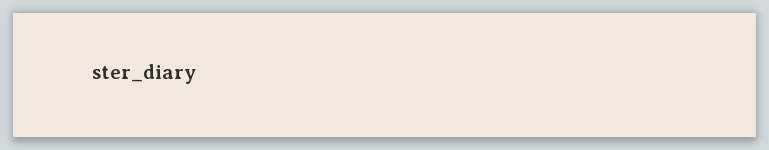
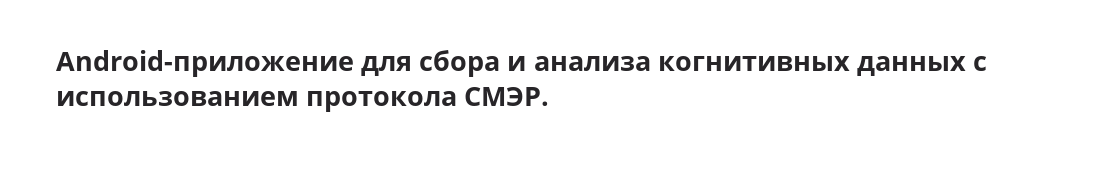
- ster_diary
+ Android-приложениe для сбора и анализа когнитивных данных с использованием протокола СМЭР.

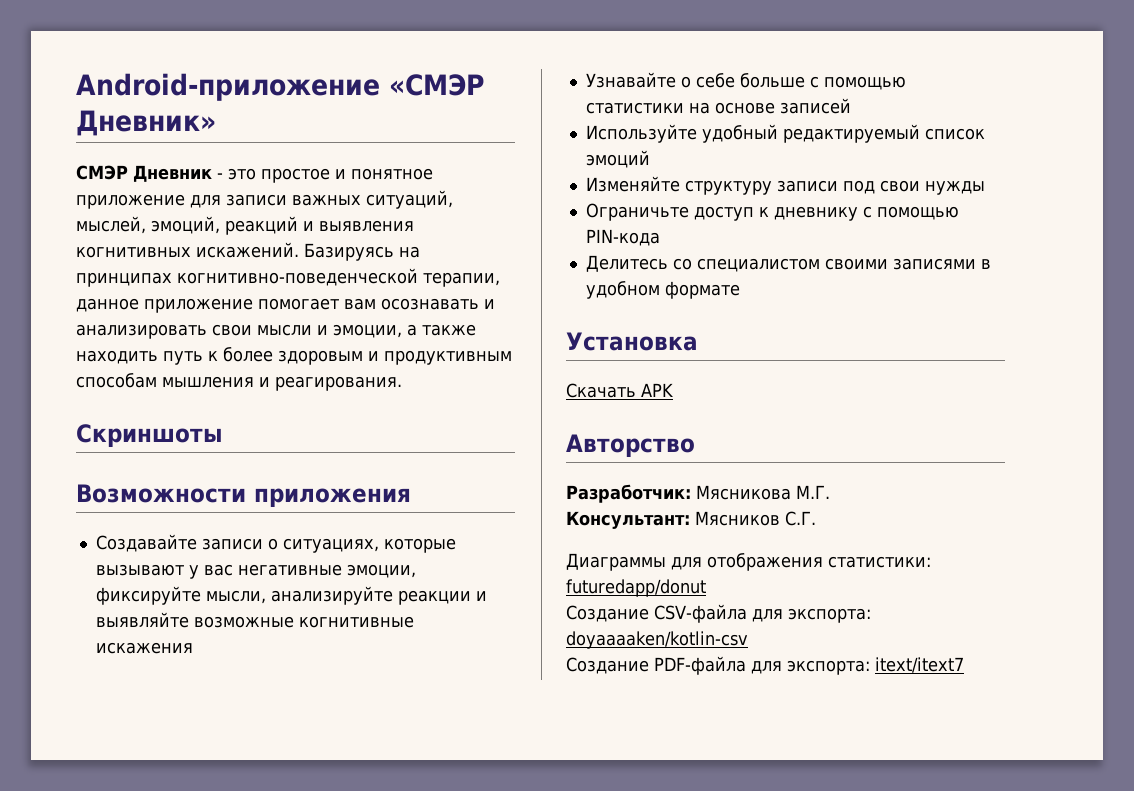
- Android-приложениe для сбора и анализа когнитивных данных с использованием протокола СМЭР.
+ Android-приложениe «СМЭР Дневник»
+ СМЭР Дневник - это простое и понятное приложение для записи важных ситуаций, мыслей, эмоций, реакций и выявления когнитивных искажений. Базируясь на принципах когнитивно-поведенческой терапии, данное приложение помогает вам осознавать и анализировать свои мысли и эмоции, а также находить путь к более здоровым и продуктивным способам мышления и реагирования.
+ Скриншоты
+ Возможности приложения
+ Создавайте записи о ситуациях, которые вызывают у вас негативные эмоции, фиксируйте мысли, анализируйте реакции и выявляйте возможные когнитивные искажения
+ Узнавайте о себе больше с помощью статистики на основе записей
+ Используйте удобный редактируемый список эмоций
+ Изменяйте структуру записи под свои нужды
+ Ограничьте доступ к дневнику с помощью PIN-кода
+ Делитесь со специалистом своими записями в удобном формате
+ Установка
+ Скачать APK
+ Авторство
+ Разработчик: Мясникова М.Г.
+ Консультант: Мясников С.Г.
+ Диаграммы для отображения статистики: futuredapp/donut
+ Создание CSV-файла для экспорта: doyaaaaken/kotlin-csv
+ Создание PDF-файла для экспорта: itext/itext7

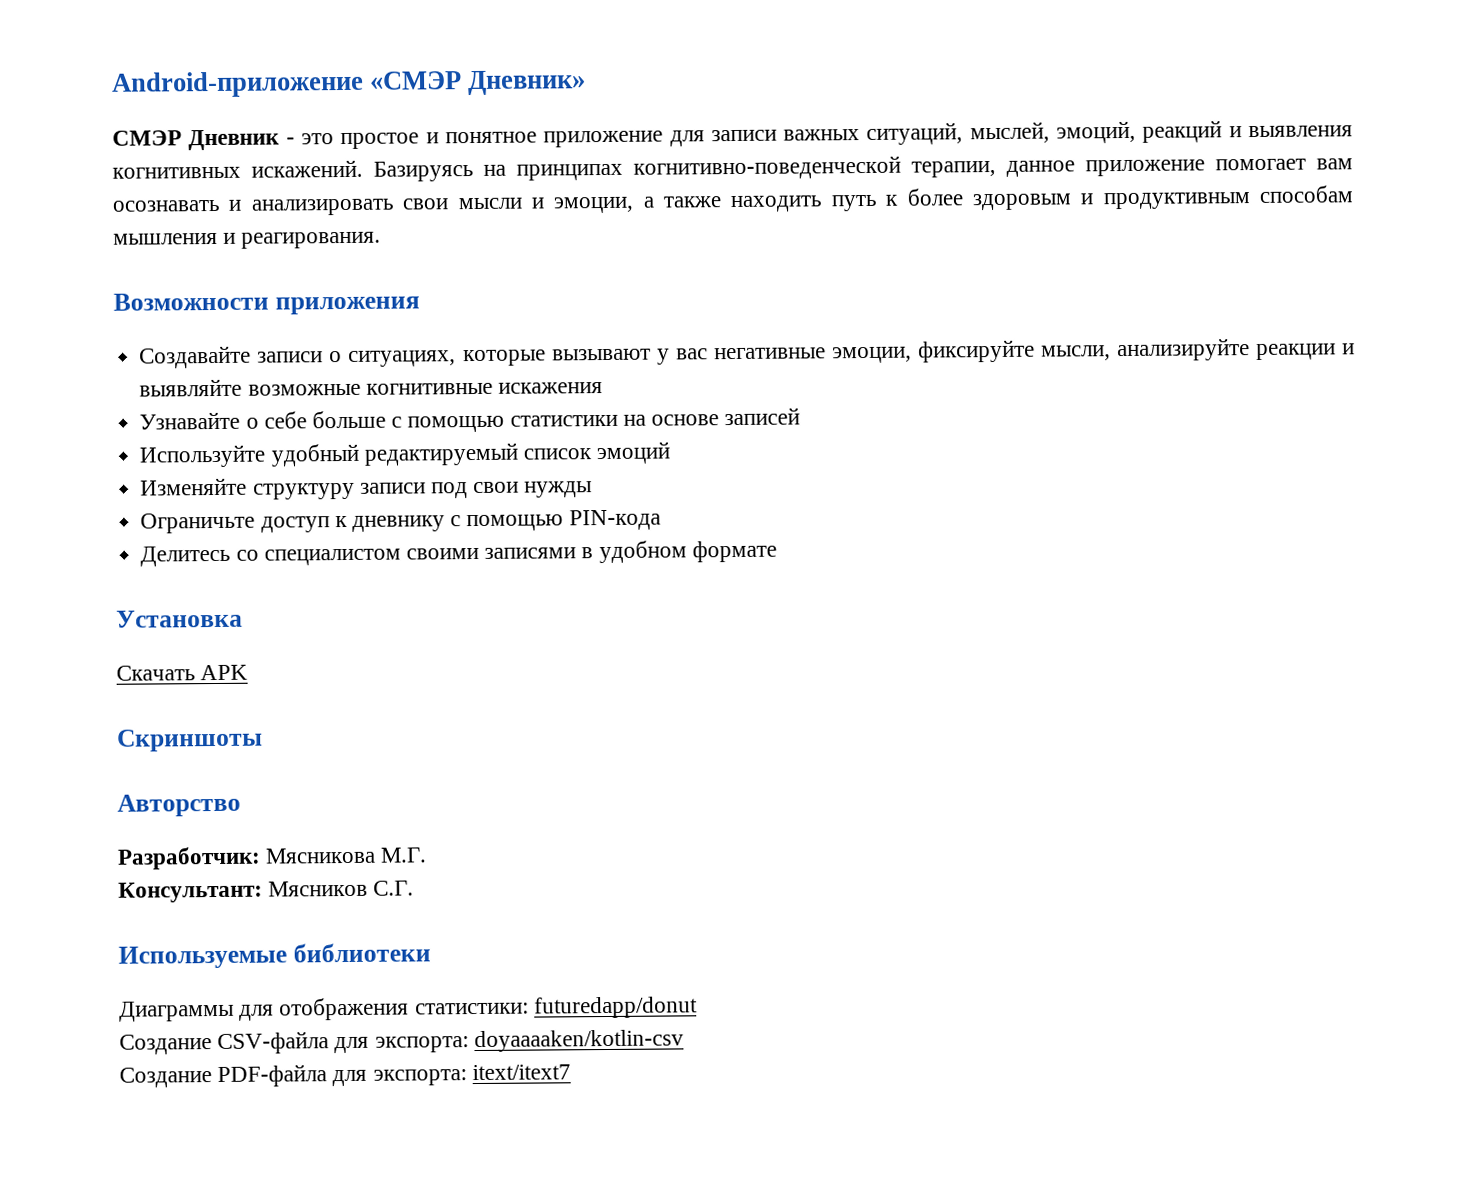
- Скриншоты
+ Скриншоты
+ Используемые библиотеки

